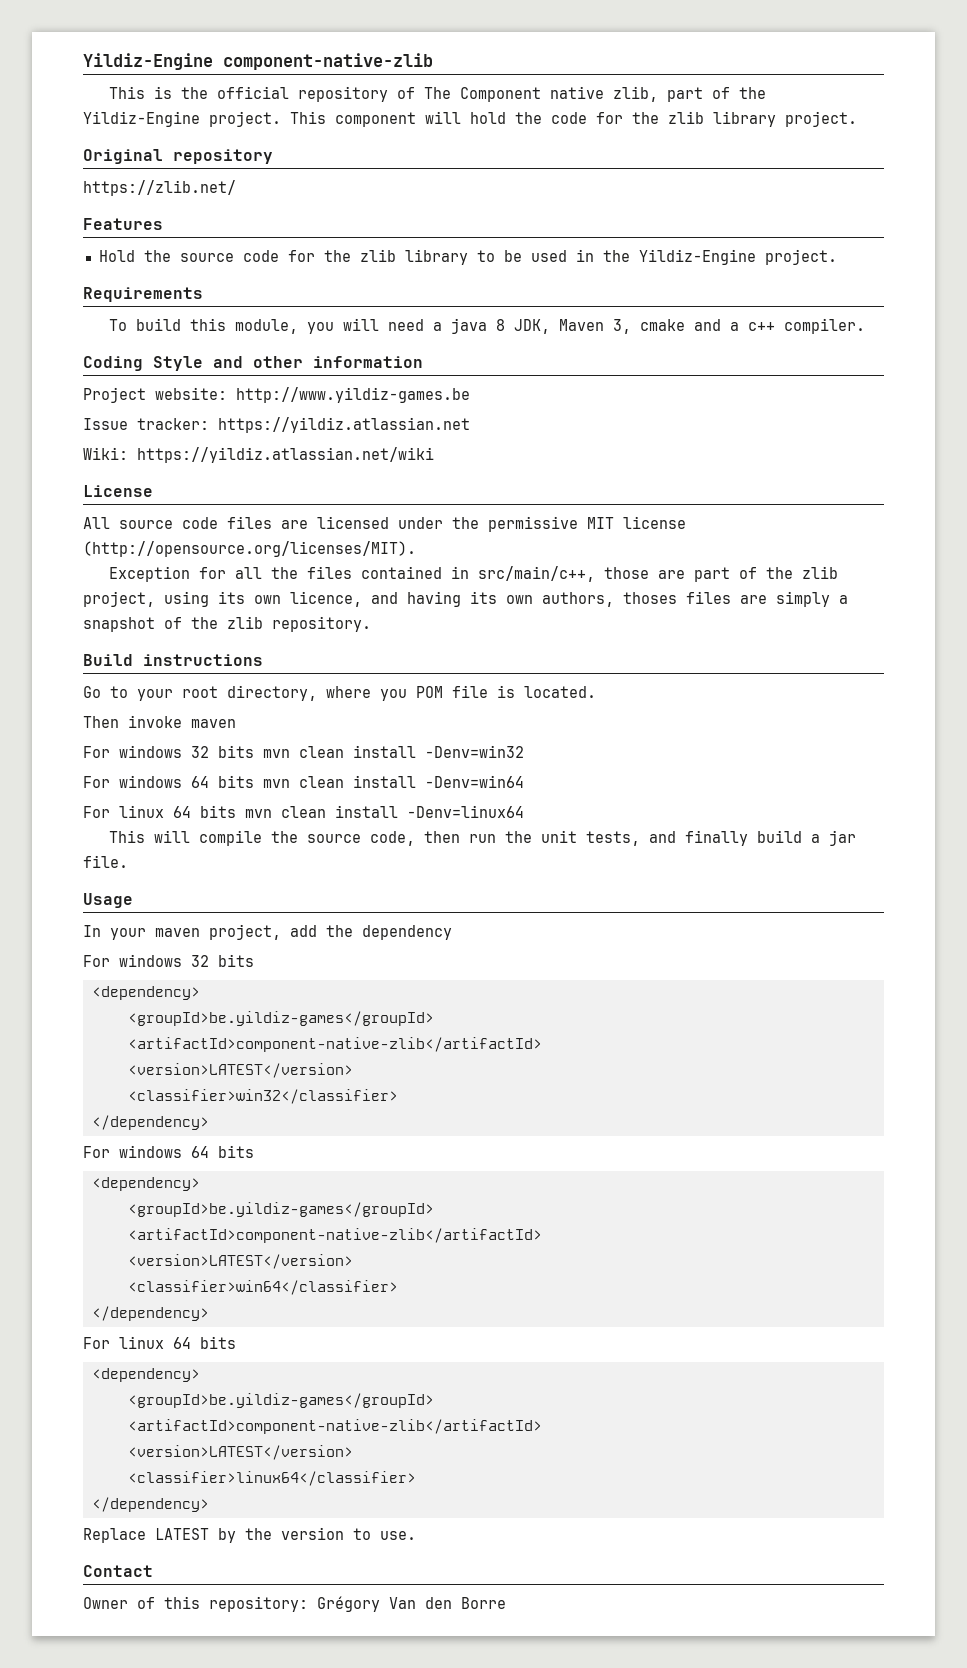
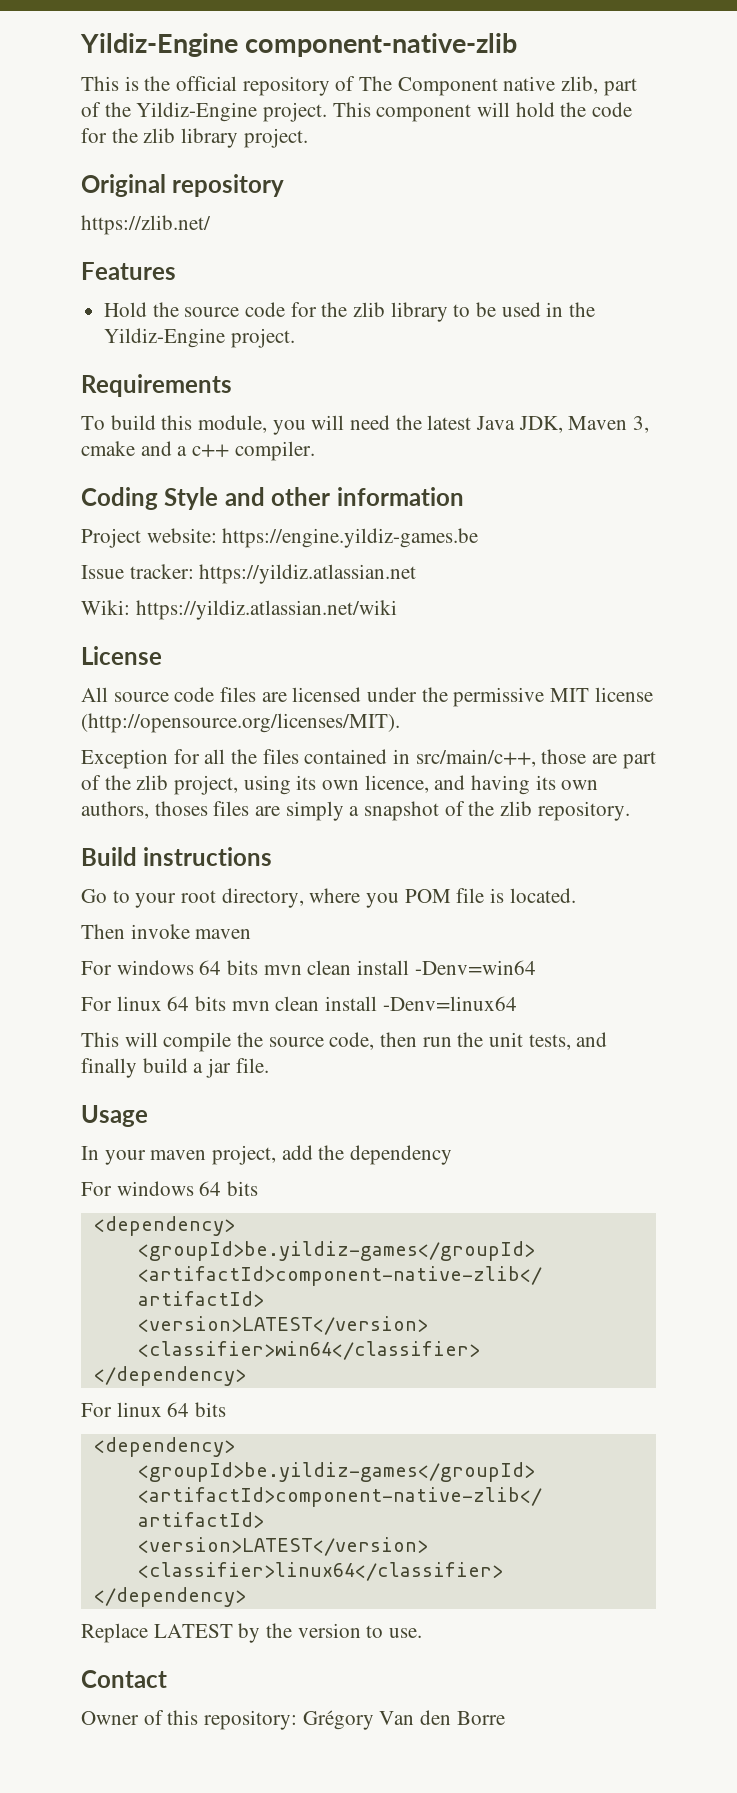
- To build this module, you will need a java 8 JDK, Maven 3, cmake and a c++ compiler.
+ To build this module, you will need the latest Java JDK, Maven 3, cmake and a c++ compiler.
- Project website: http://www.yildiz-games.be
+ Project website: https://engine.yildiz-games.be
- For windows 32 bits mvn clean install -Denv=win32
  In your maven project, add the dependency
- For windows 32 bits
- <dependency>
- <groupId>be.yildiz-games</groupId>
- <artifactId>component-native-zlib</artifactId>
- <version>LATEST</version>
- <classifier>win32</classifier>
- </dependency>

